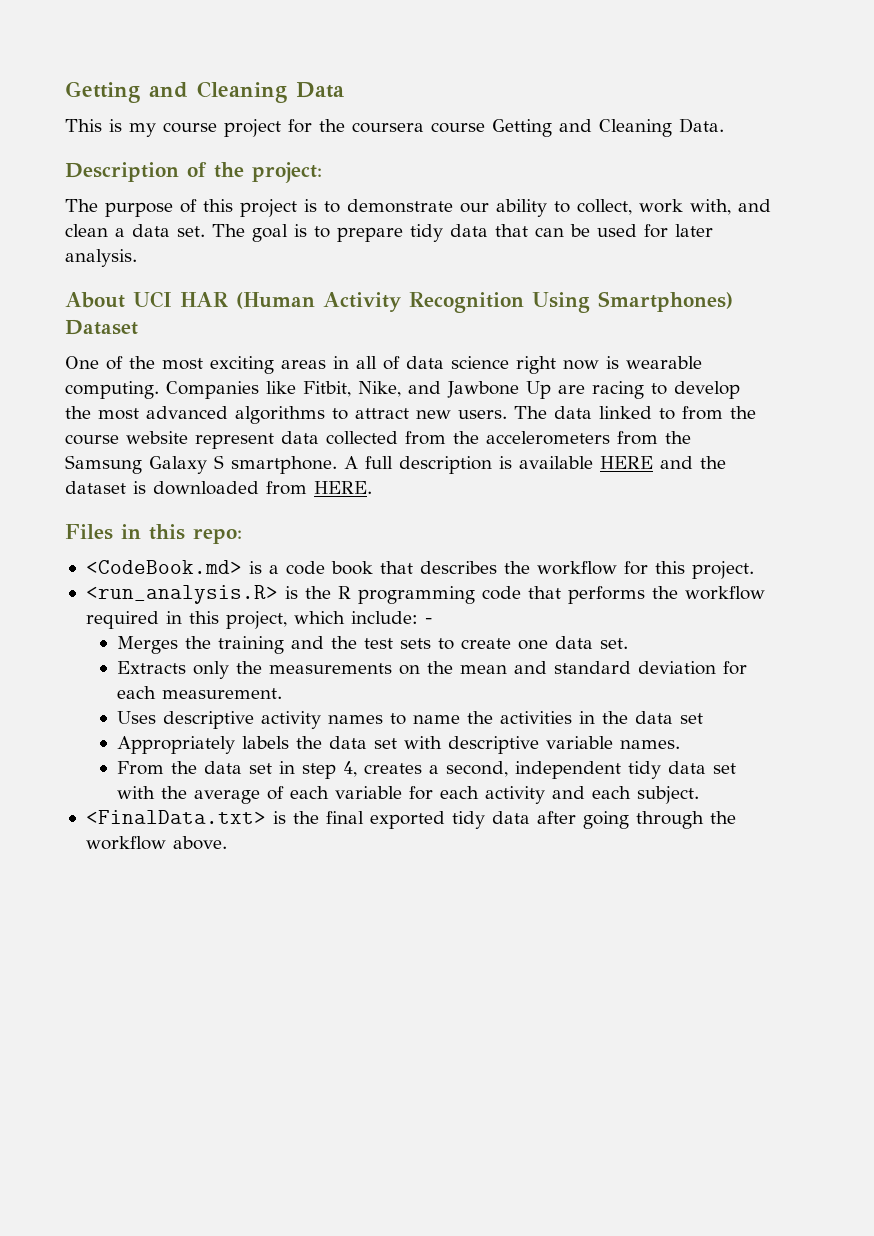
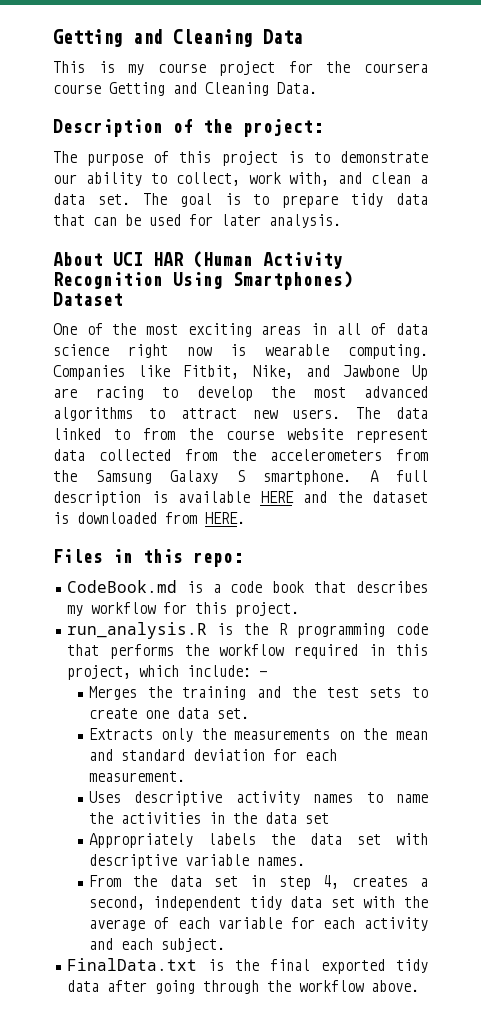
- <CodeBook.md> is a code book that describes the workflow for this project.
+ CodeBook.md is a code book that describes my workflow for this project.
- <run_analysis.R> is the R programming code that performs the workflow required in this project, which include: -
+ run_analysis.R is the R programming code that performs the workflow required in this project, which include: -
- <FinalData.txt> is the final exported tidy data after going through the workflow above.
+ FinalData.txt is the final exported tidy data after going through the workflow above.

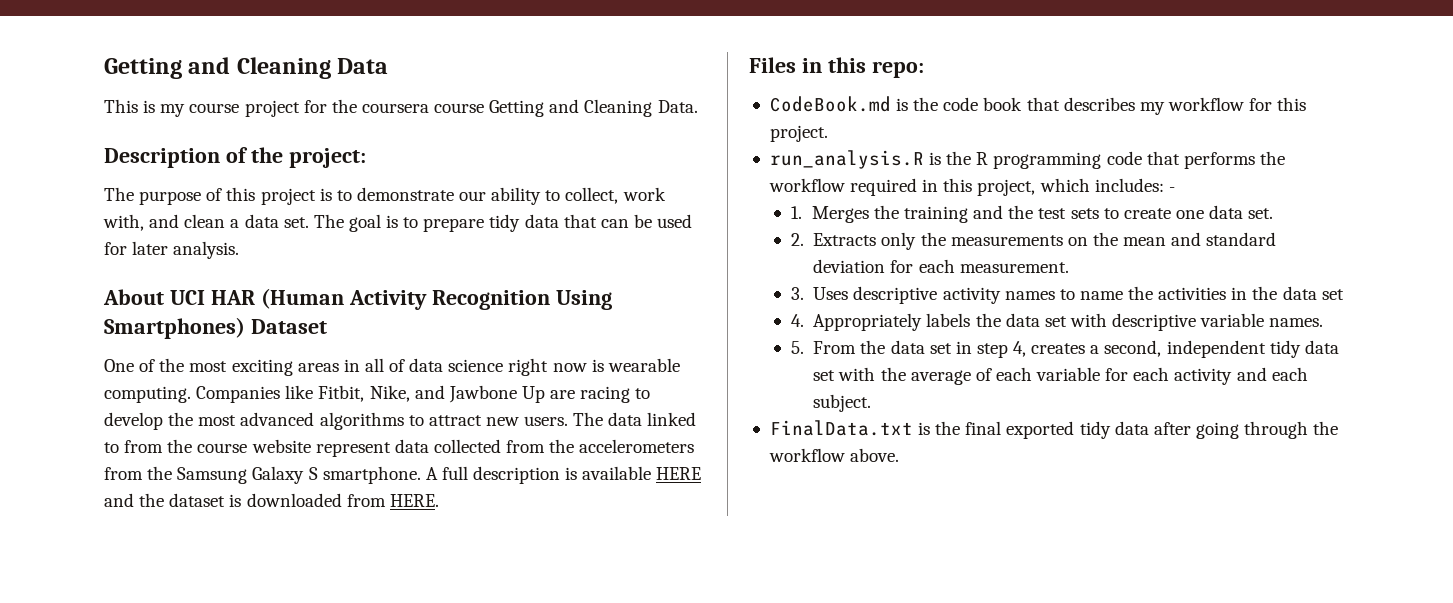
- CodeBook.md is a code book that describes my workflow for this project.
+ CodeBook.md is the code book that describes my workflow for this project.
- run_analysis.R is the R programming code that performs the workflow required in this project, which include: -
+ run_analysis.R is the R programming code that performs the workflow required in this project, which includes: -
- Merges the training and the test sets to create one data set.
+ 1. Merges the training and the test sets to create one data set.
- Extracts only the measurements on the mean and standard deviation for each measurement.
+ 2. Extracts only the measurements on the mean and standard deviation for each measurement.
- Uses descriptive activity names to name the activities in the data set
+ 3. Uses descriptive activity names to name the activities in the data set
- Appropriately labels the data set with descriptive variable names.
+ 4. Appropriately labels the data set with descriptive variable names.
- From the data set in step 4, creates a second, independent tidy data set with the average of each variable for each activity and each subject.
+ 5. From the data set in step 4, creates a second, independent tidy data set with the average of each variable for each activity and each subject.

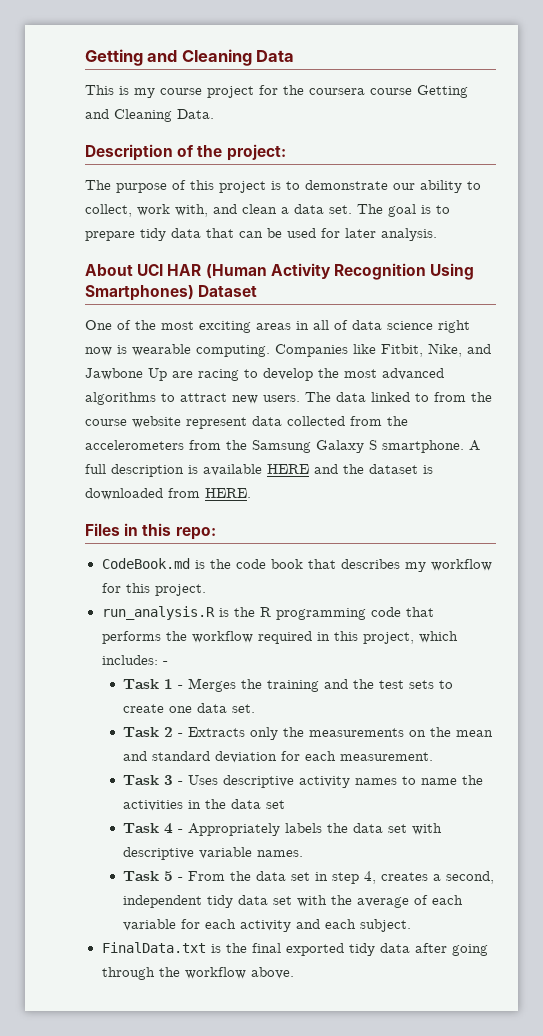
- 1. Merges the training and the test sets to create one data set.
+ Task 1 - Merges the training and the test sets to create one data set.
- 2. Extracts only the measurements on the mean and standard deviation for each measurement.
+ Task 2 - Extracts only the measurements on the mean and standard deviation for each measurement.
- 3. Uses descriptive activity names to name the activities in the data set
+ Task 3 - Uses descriptive activity names to name the activities in the data set
- 4. Appropriately labels the data set with descriptive variable names.
+ Task 4 - Appropriately labels the data set with descriptive variable names.
- 5. From the data set in step 4, creates a second, independent tidy data set with the average of each variable for each activity and each subject.
+ Task 5 - From the data set in step 4, creates a second, independent tidy data set with the average of each variable for each activity and each subject.

